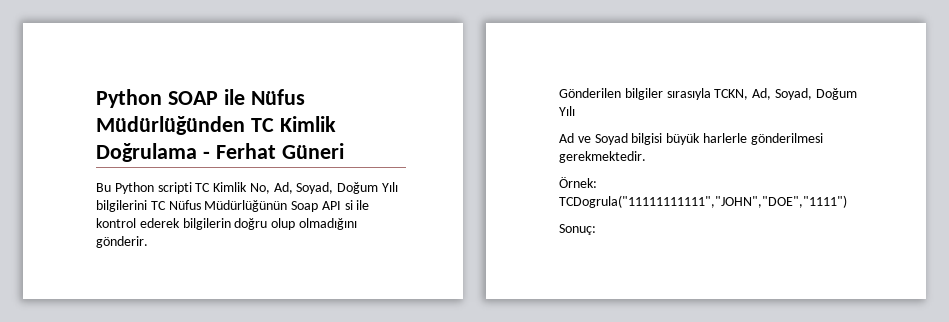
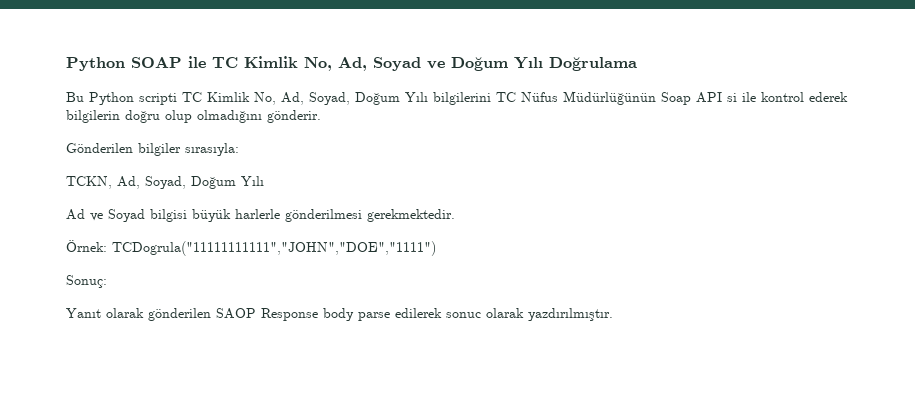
- Python SOAP ile Nüfus Müdürlüğünden TC Kimlik Doğrulama - Ferhat Güneri
+ Python SOAP ile TC Kimlik No, Ad, Soyad ve Doğum Yılı Doğrulama
- Gönderilen bilgiler sırasıyla TCKN, Ad, Soyad, Doğum Yılı
+ Gönderilen bilgiler sırasıyla:
+ TCKN, Ad, Soyad, Doğum Yılı
+ Yanıt olarak gönderilen SAOP Response body parse edilerek sonuc olarak yazdırılmıştır.

